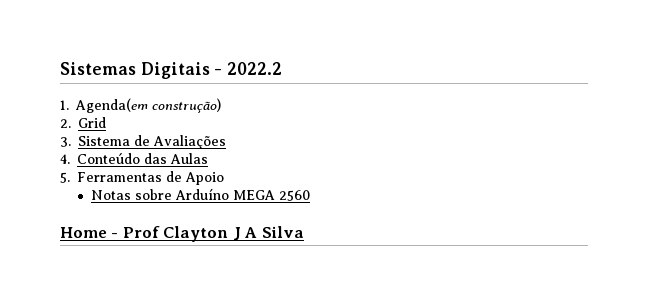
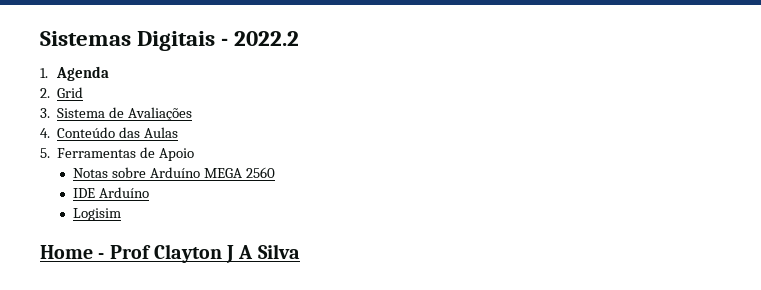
- 1. Agenda(em construção)
+ 1. Agenda
+ IDE Arduíno
+ Logisim

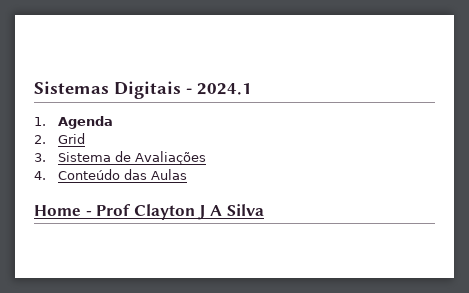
- Sistemas Digitais - 2022.2
+ Sistemas Digitais - 2024.1
- 5. Ferramentas de Apoio
- Notas sobre Arduíno MEGA 2560
- IDE Arduíno
- Logisim

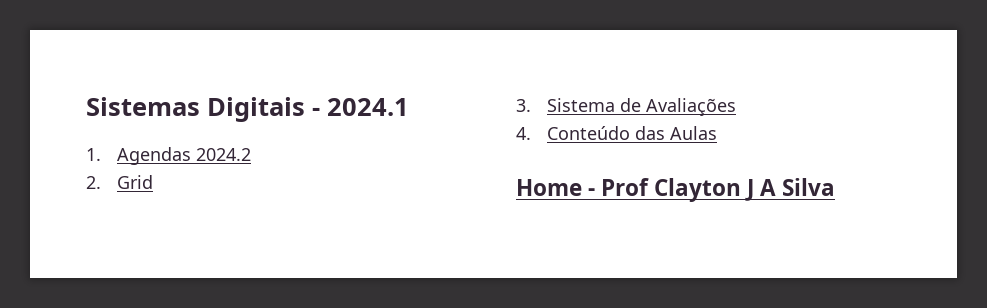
- 1. Agenda
+ 1. Agendas 2024.2

